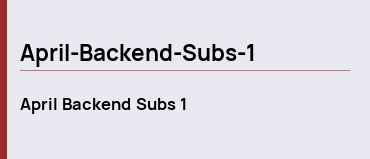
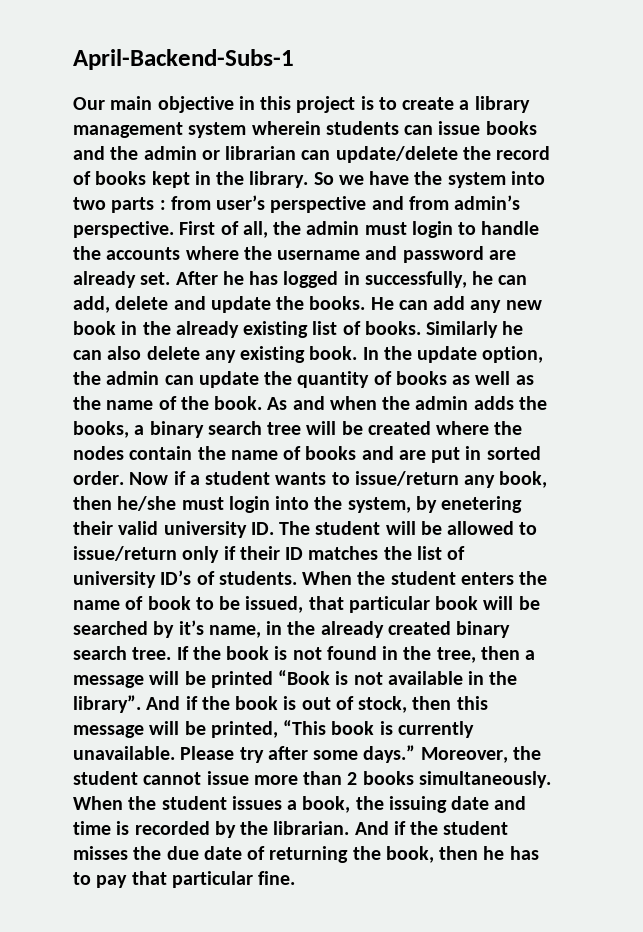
- April Backend Subs 1
+ Our main objective in this project is to create a library management system wherein students can issue books and the admin or librarian can update/delete the record of books kept in the library. So we have the system into two parts : from user’s perspective and from admin’s perspective. First of all, the admin must login to handle the accounts where the username and password are already set. After he has logged in successfully, he can add, delete and update the books. He can add any new book in the already existing list of books. Similarly he can also delete any existing book. In the update option, the admin can update the quantity of books as well as the name of the book. As and when the admin adds the books, a binary search tree will be created where the nodes contain the name of books and are put in sorted order. Now if a student wants to issue/return any book, then he/she must login into the system, by enetering their valid university ID. The student will be allowed to issue/return only if their ID matches the list of university ID’s of students. When the student enters the name of book to be issued, that particular book will be searched by it’s name, in the already created binary search tree. If the book is not found in the tree, then a message will be printed “Book is not available in the library”. And if the book is out of stock, then this message will be printed, “This book is currently unavailable. Please try after some days.” Moreover, the student cannot issue more than 2 books simultaneously. When the student issues a book, the issuing date and time is recorded by the librarian. And if the student misses the due date of returning the book, then he has to pay that particular fine.

